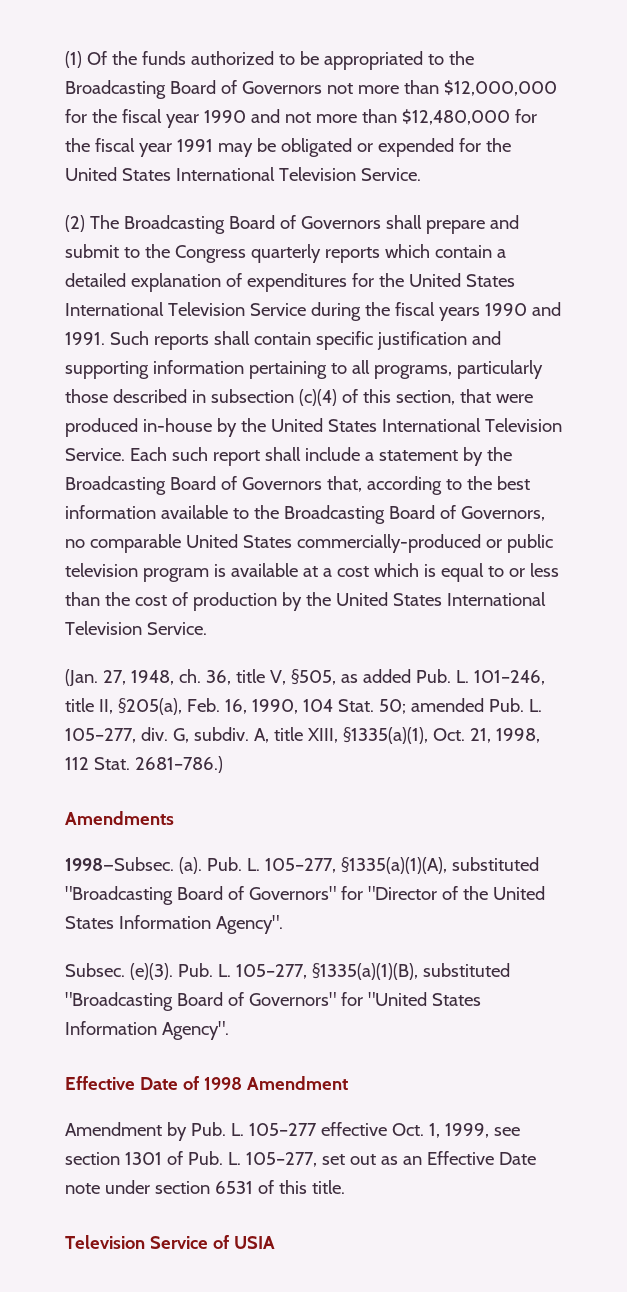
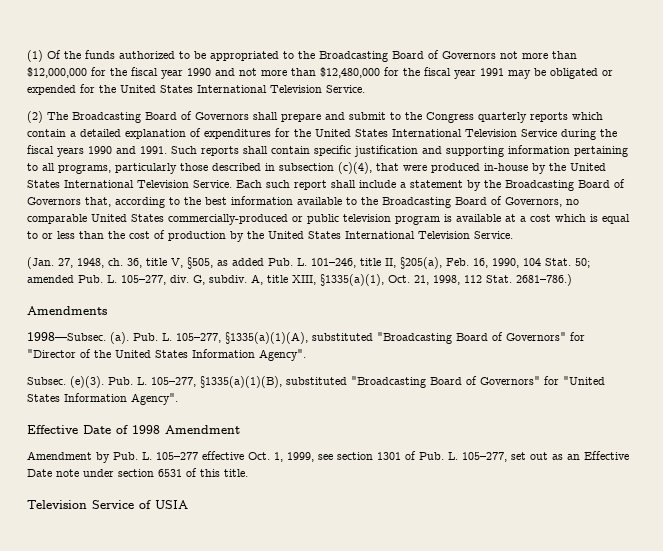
- Such reports shall contain specific justification and supporting information pertaining to all programs, particularly those described in subsection (c)(4) of this section, that were produced in-house by the United States International Television Service.
+ Such reports shall contain specific justification and supporting information pertaining to all programs, particularly those described in subsection (c)(4), that were produced in-house by the United States International Television Service.

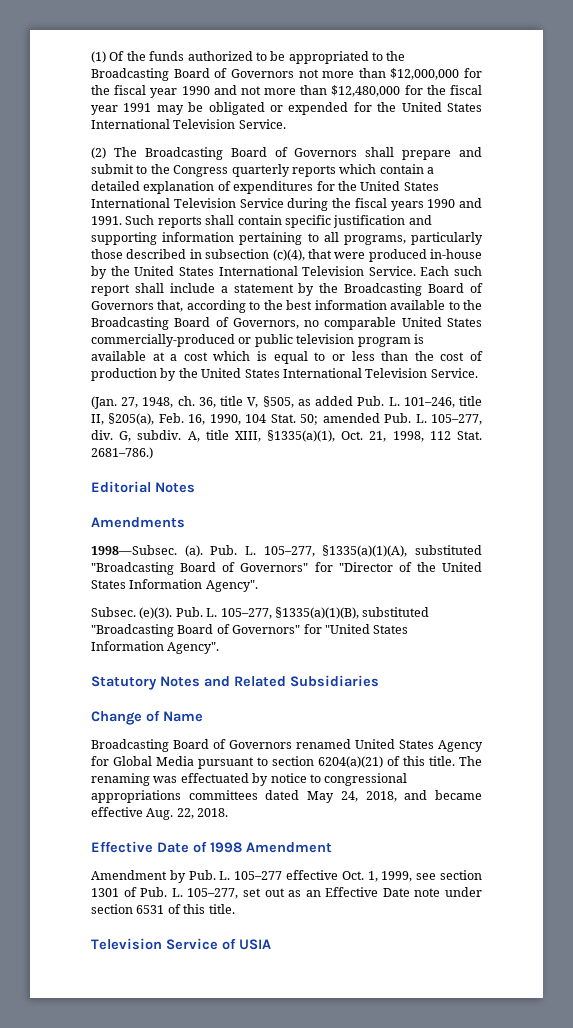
+ Editorial Notes
+ Statutory Notes and Related Subsidiaries
+ Change of Name
+ Broadcasting Board of Governors renamed United States Agency for Global Media pursuant to section 6204(a)(21) of this title. The renaming was effectuated by notice to congressional appropriations committees dated May 24, 2018, and became effective Aug. 22, 2018.

